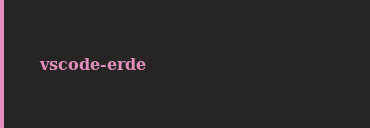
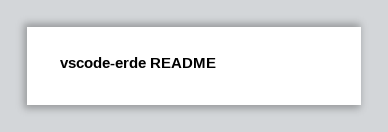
- vscode-erde
+ vscode-erde README

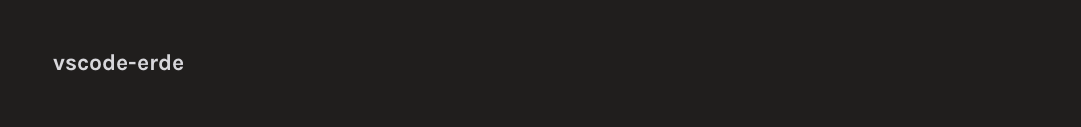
- vscode-erde README
+ vscode-erde

